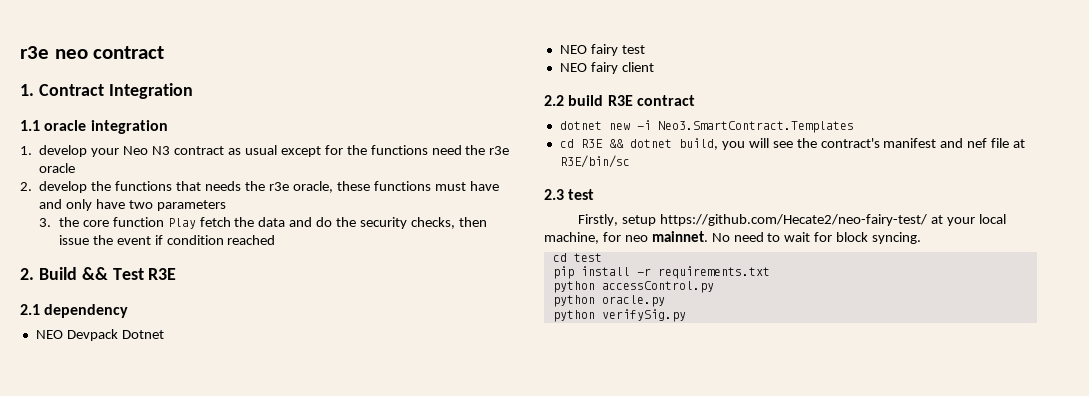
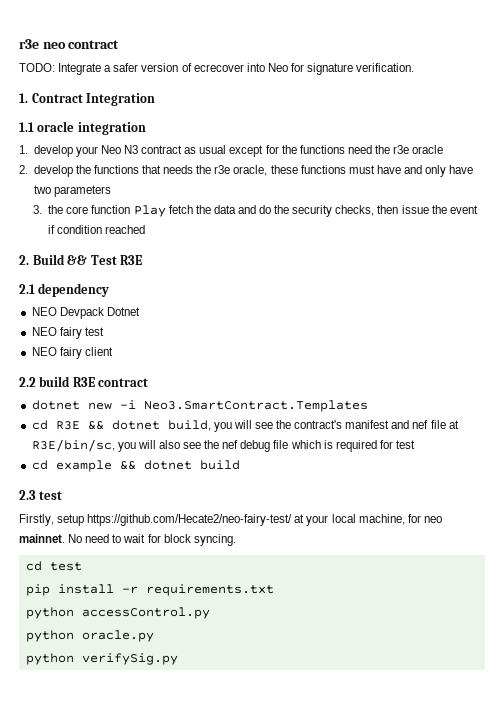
+ TODO: Integrate a safer version of ecrecover into Neo for signature verification.
- cd R3E && dotnet build, you will see the contract's manifest and nef file at R3E/bin/sc
+ cd R3E && dotnet build, you will see the contract's manifest and nef file at R3E/bin/sc, you will also see the nef debug file which is required for test
+ cd example && dotnet build

